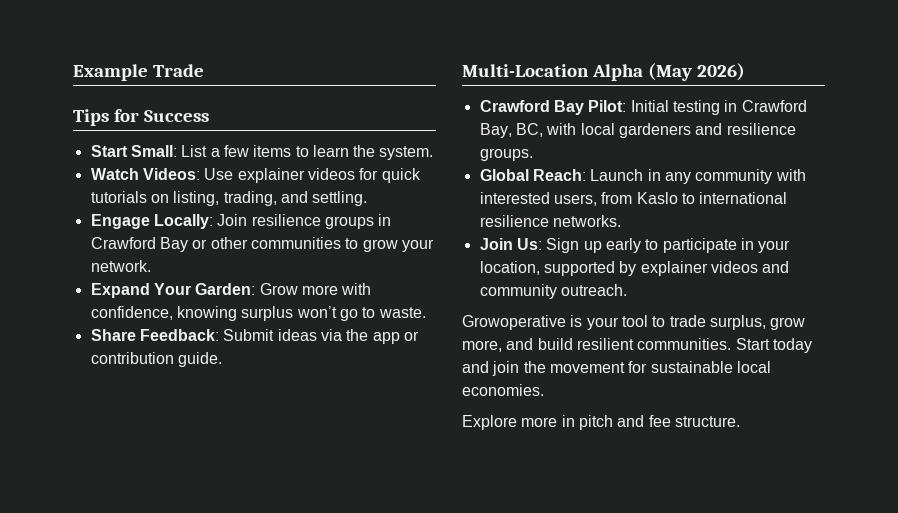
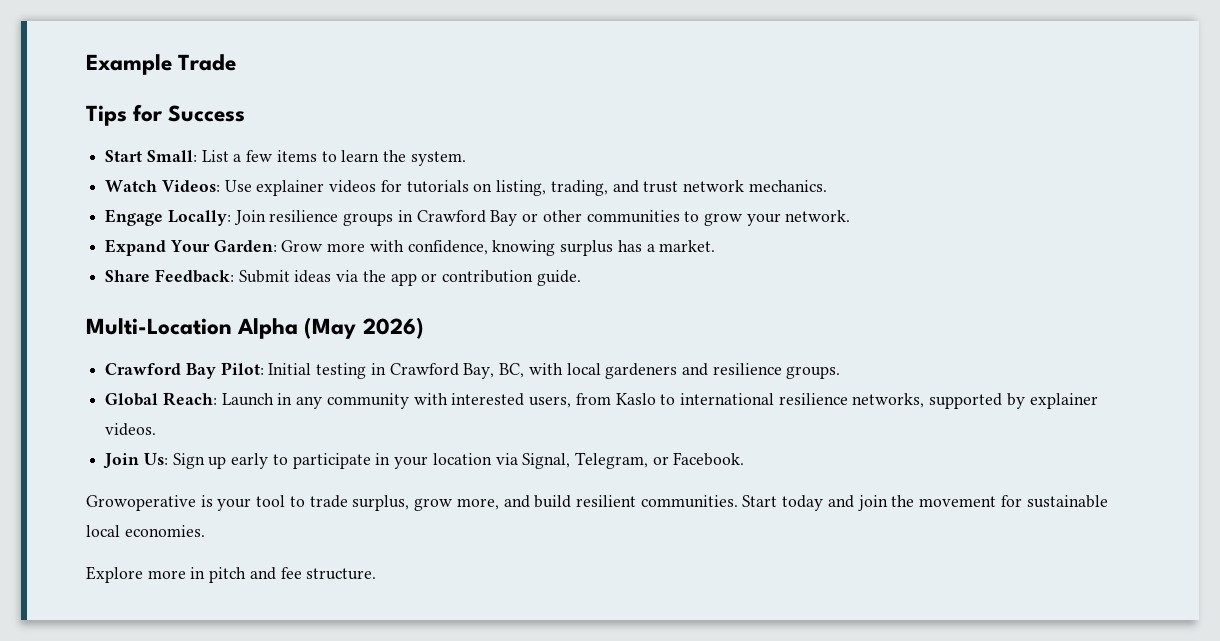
- Watch Videos: Use explainer videos for quick tutorials on listing, trading, and settling.
+ Watch Videos: Use explainer videos for tutorials on listing, trading, and trust network mechanics.
- Expand Your Garden: Grow more with confidence, knowing surplus won’t go to waste.
+ Expand Your Garden: Grow more with confidence, knowing surplus has a market.
- Global Reach: Launch in any community with interested users, from Kaslo to international resilience networks.
+ Global Reach: Launch in any community with interested users, from Kaslo to international resilience networks, supported by explainer videos.
- Join Us: Sign up early to participate in your location, supported by explainer videos and community outreach.
+ Join Us: Sign up early to participate in your location via Signal, Telegram, or Facebook.

